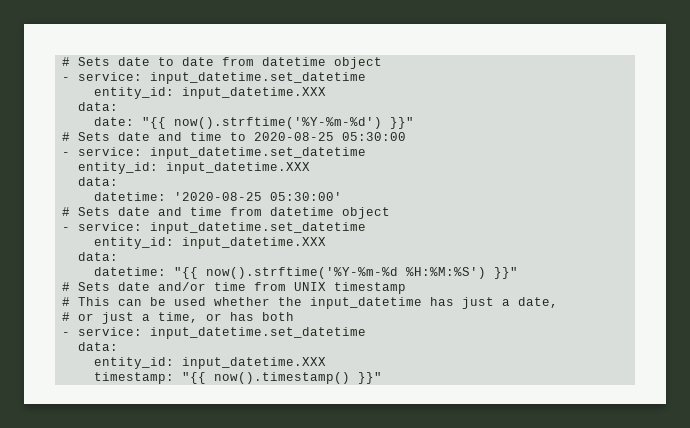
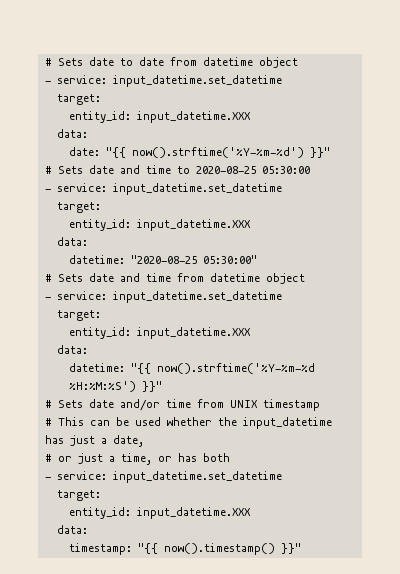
  # Sets date to date from datetime object
  - service: input_datetime.set_datetime
+ target:
  # Sets date and time to 2020-08-25 05:30:00
  - service: input_datetime.set_datetime
+ target:
  entity_id: input_datetime.XXX
  data:
- datetime: '2020-08-25 05:30:00'
+ datetime: "2020-08-25 05:30:00"
  # Sets date and time from datetime object
  - service: input_datetime.set_datetime
+ target:
  # or just a time, or has both
  - service: input_datetime.set_datetime
+ target:
+ entity_id: input_datetime.XXX
  data:
- entity_id: input_datetime.XXX

